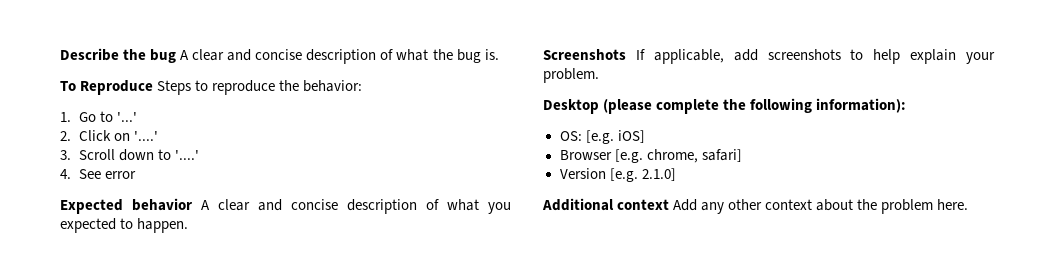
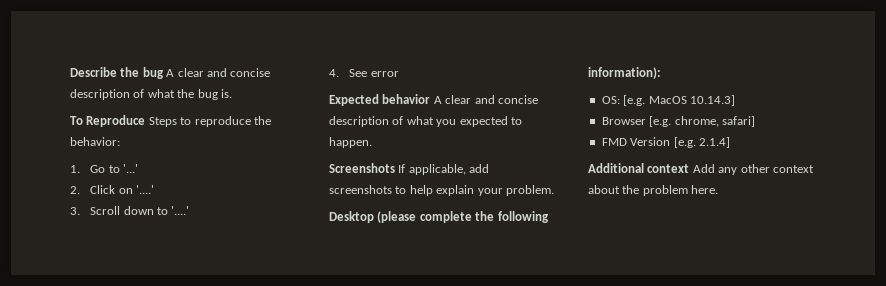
- OS: [e.g. iOS]
+ OS: [e.g. MacOS 10.14.3]
- Version [e.g. 2.1.0]
+ FMD Version [e.g. 2.1.4]

